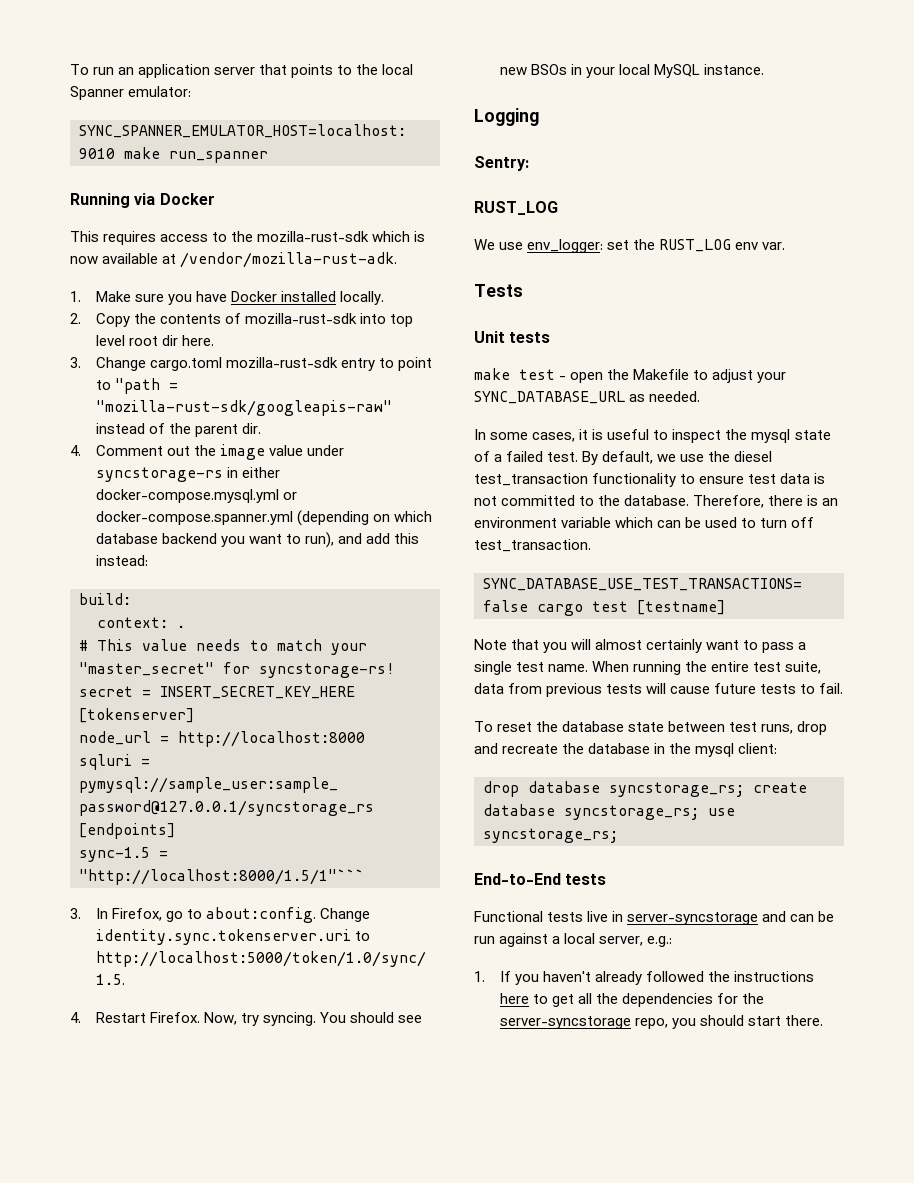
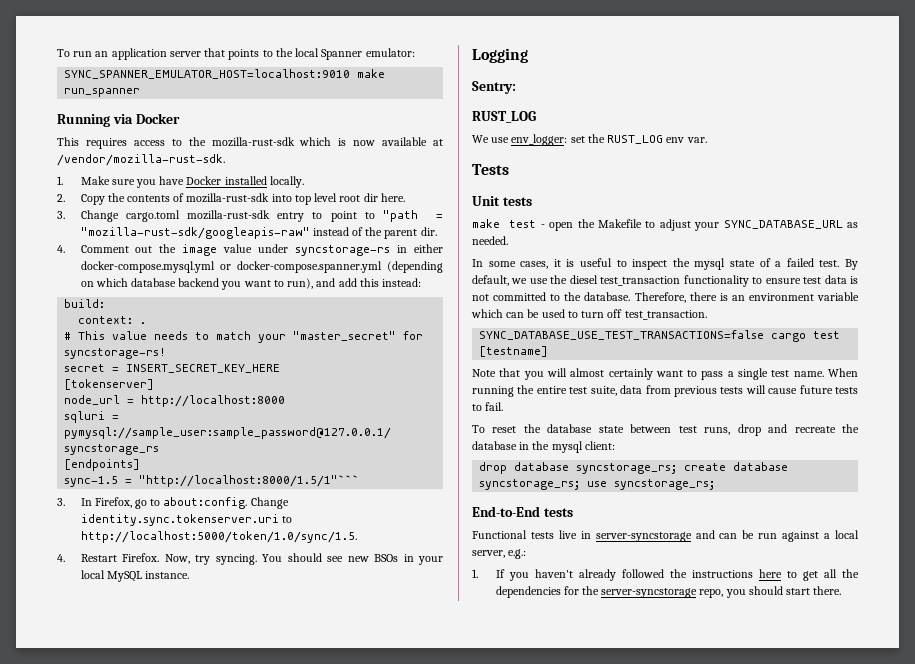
- This requires access to the mozilla-rust-sdk which is now available at /vendor/mozilla-rust-adk.
+ This requires access to the mozilla-rust-sdk which is now available at /vendor/mozilla-rust-sdk.

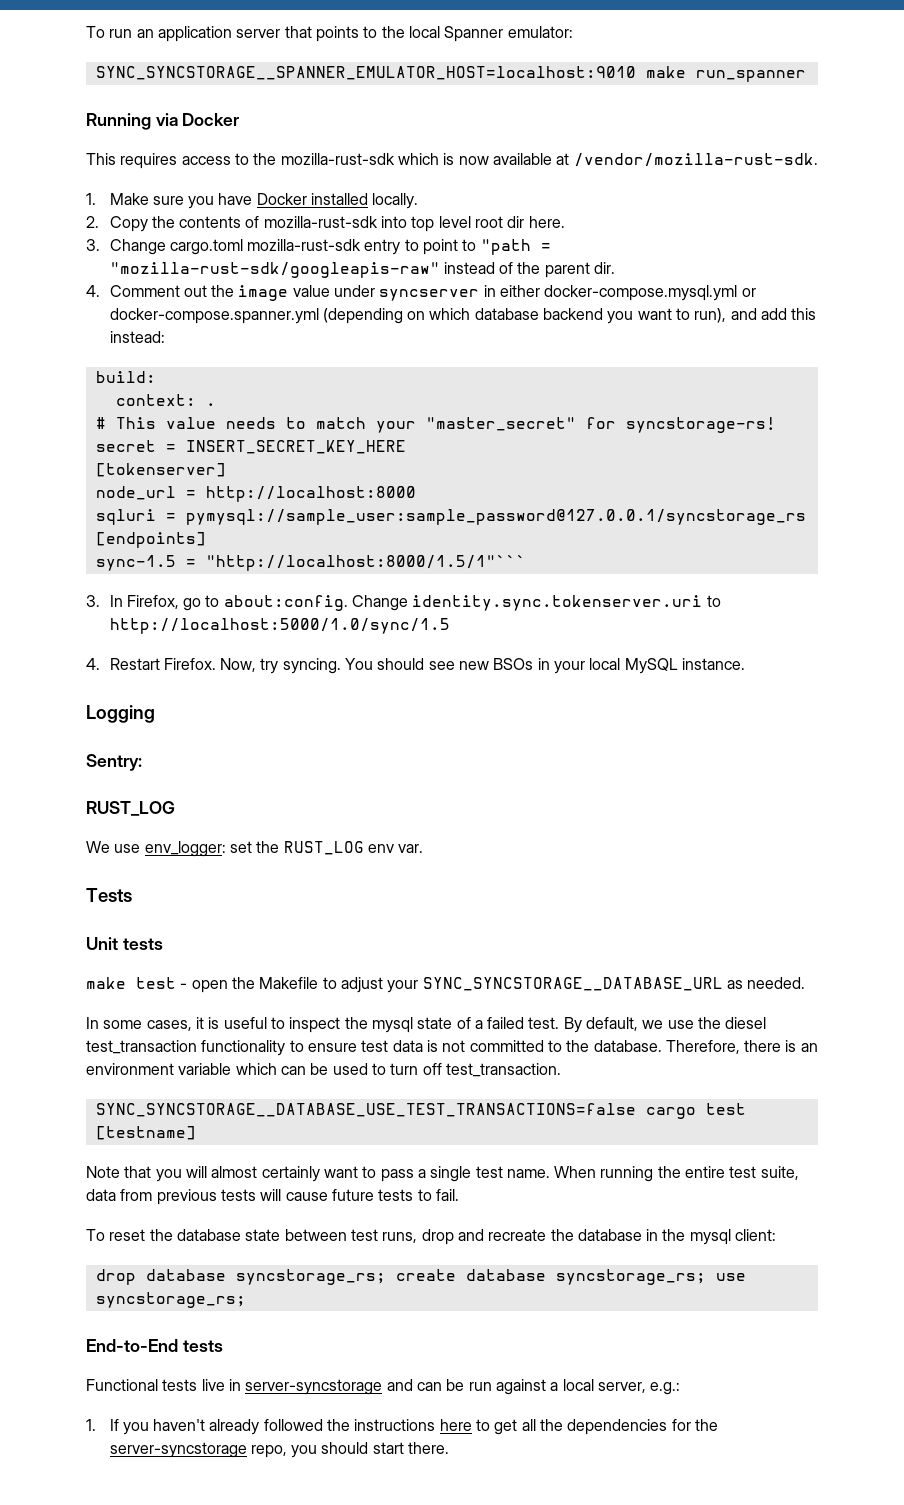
- SYNC_SPANNER_EMULATOR_HOST=localhost:9010 make run_spanner
+ SYNC_SYNCSTORAGE__SPANNER_EMULATOR_HOST=localhost:9010 make run_spanner
- 4. Comment out the image value under syncstorage-rs in either docker-compose.mysql.yml or docker-compose.spanner.yml (depending on which database backend you want to run), and add this instead:
+ 4. Comment out the image value under syncserver in either docker-compose.mysql.yml or docker-compose.spanner.yml (depending on which database backend you want to run), and add this instead:
- Change identity.sync.tokenserver.uri to http://localhost:5000/token/1.0/sync/1.5.
+ Change identity.sync.tokenserver.uri to http://localhost:5000/1.0/sync/1.5
- make test - open the Makefile to adjust your SYNC_DATABASE_URL as needed.
+ make test - open the Makefile to adjust your SYNC_SYNCSTORAGE__DATABASE_URL as needed.
- SYNC_DATABASE_USE_TEST_TRANSACTIONS=false cargo test [testname]
+ SYNC_SYNCSTORAGE__DATABASE_USE_TEST_TRANSACTIONS=false cargo test [testname]

